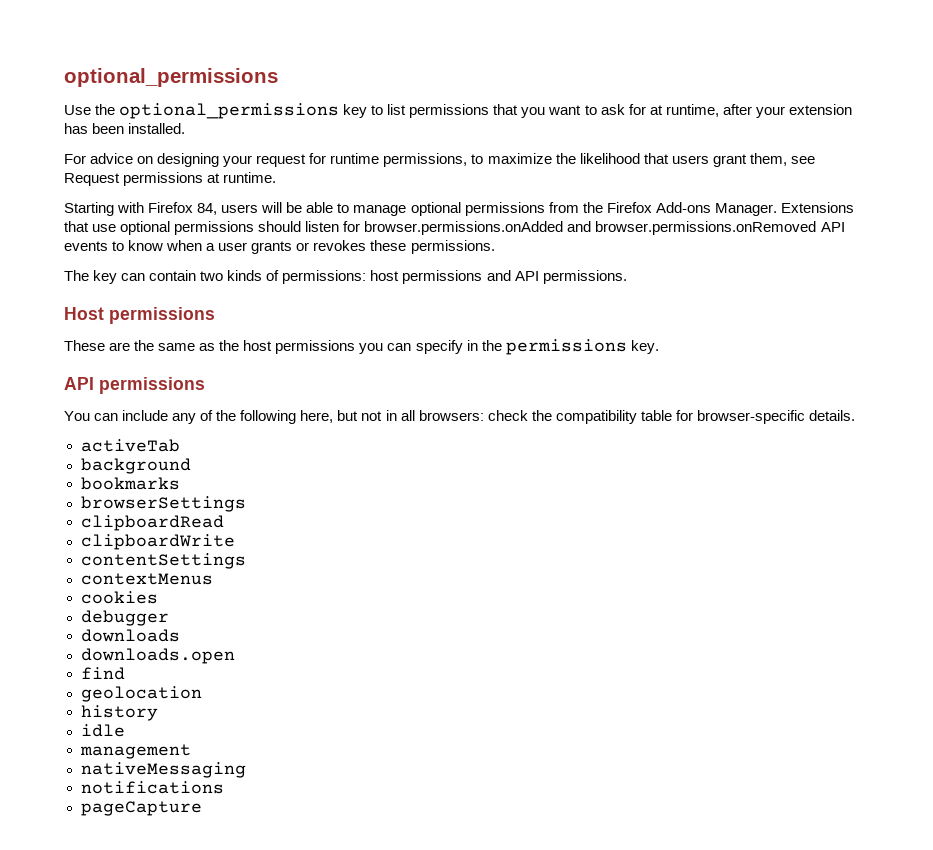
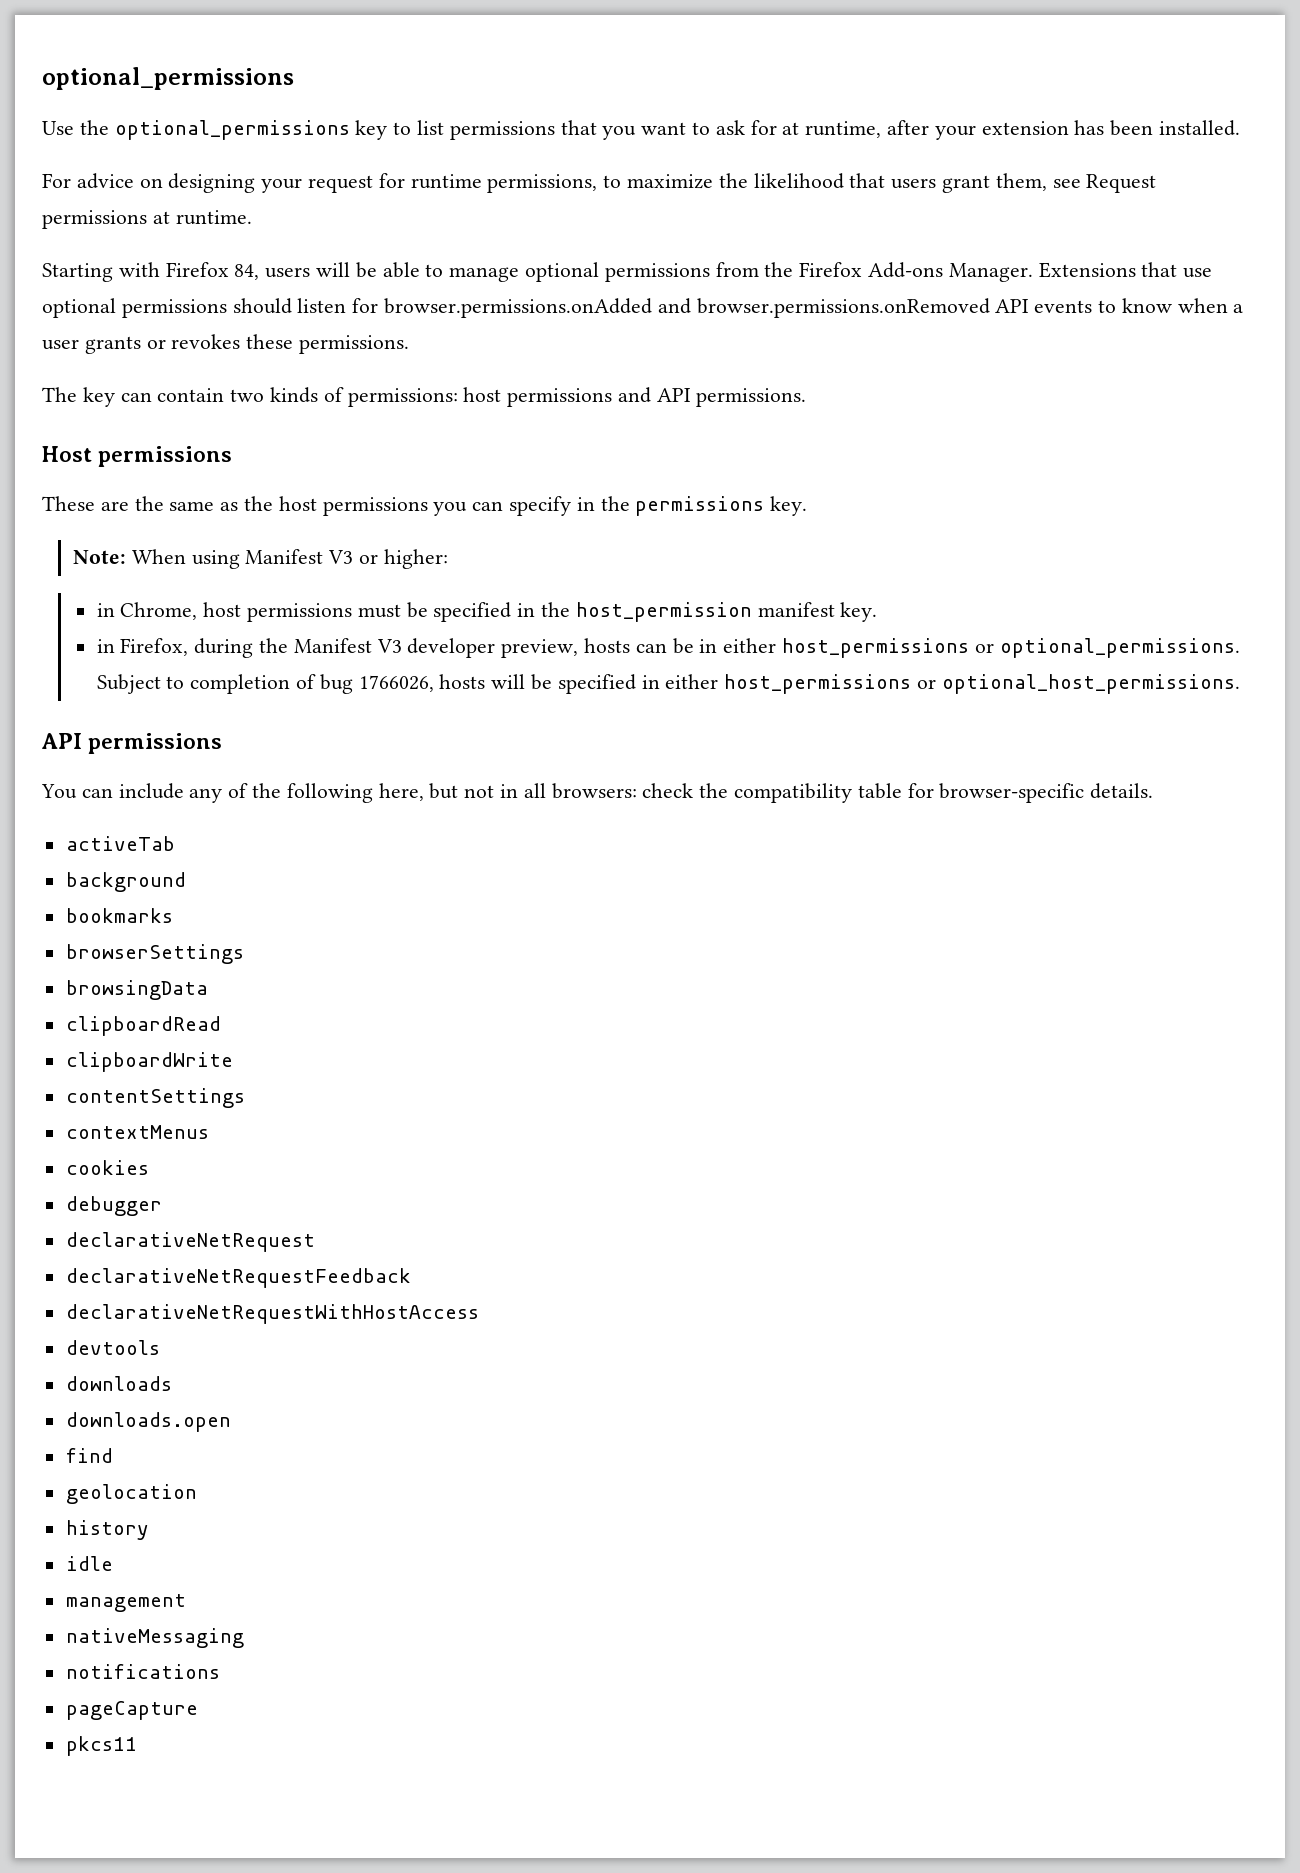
+ Note: When using Manifest V3 or higher:
+ in Chrome, host permissions must be specified in the host_permission manifest key.
+ in Firefox, during the Manifest V3 developer preview, hosts can be in either host_permissions or optional_permissions. Subject to completion of bug 1766026, hosts will be specified in either host_permissions or optional_host_permissions.
+ browsingData
+ declarativeNetRequest
+ declarativeNetRequestFeedback
+ declarativeNetRequestWithHostAccess
+ devtools
+ pkcs11

